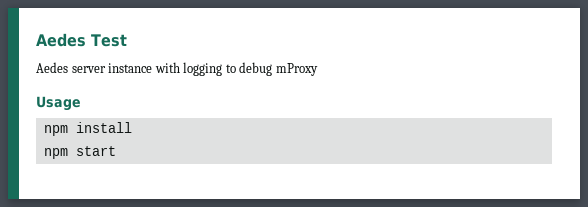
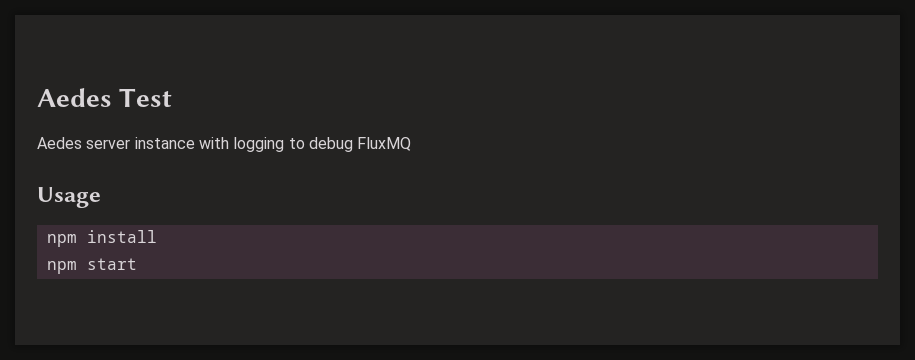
- Aedes server instance with logging to debug mProxy
+ Aedes server instance with logging to debug FluxMQ

